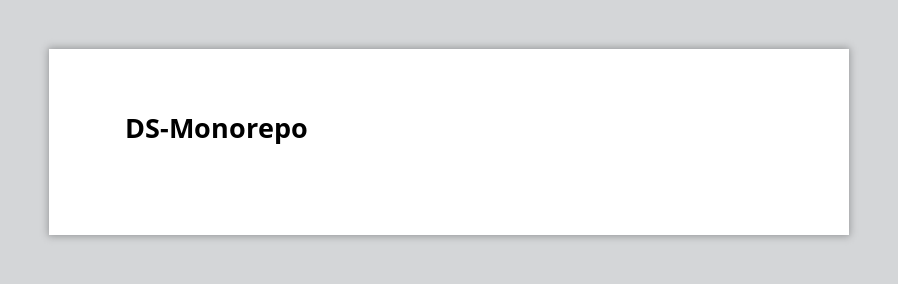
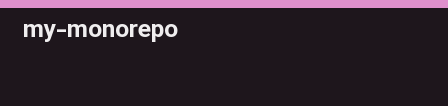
- DS-Monorepo
+ my-monorepo

